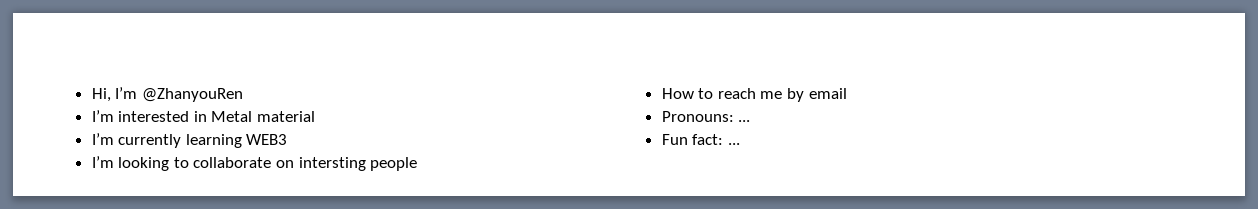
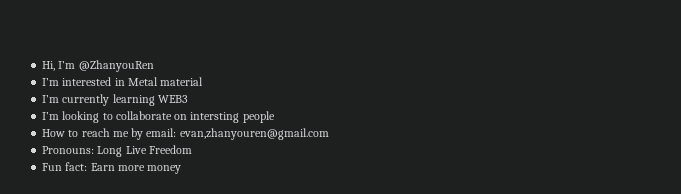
- How to reach me by email
+ How to reach me by email: evan,zhanyouren@gmail.com
- Pronouns: ...
+ Pronouns: Long Live Freedom
- Fun fact: ...
+ Fun fact: Earn more money

